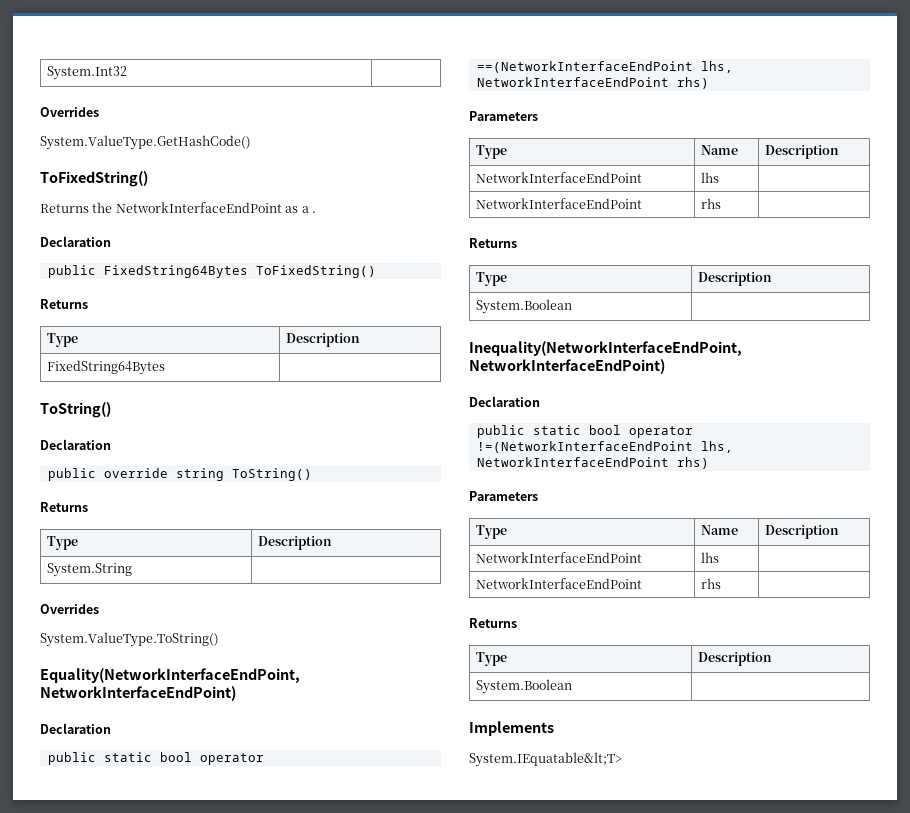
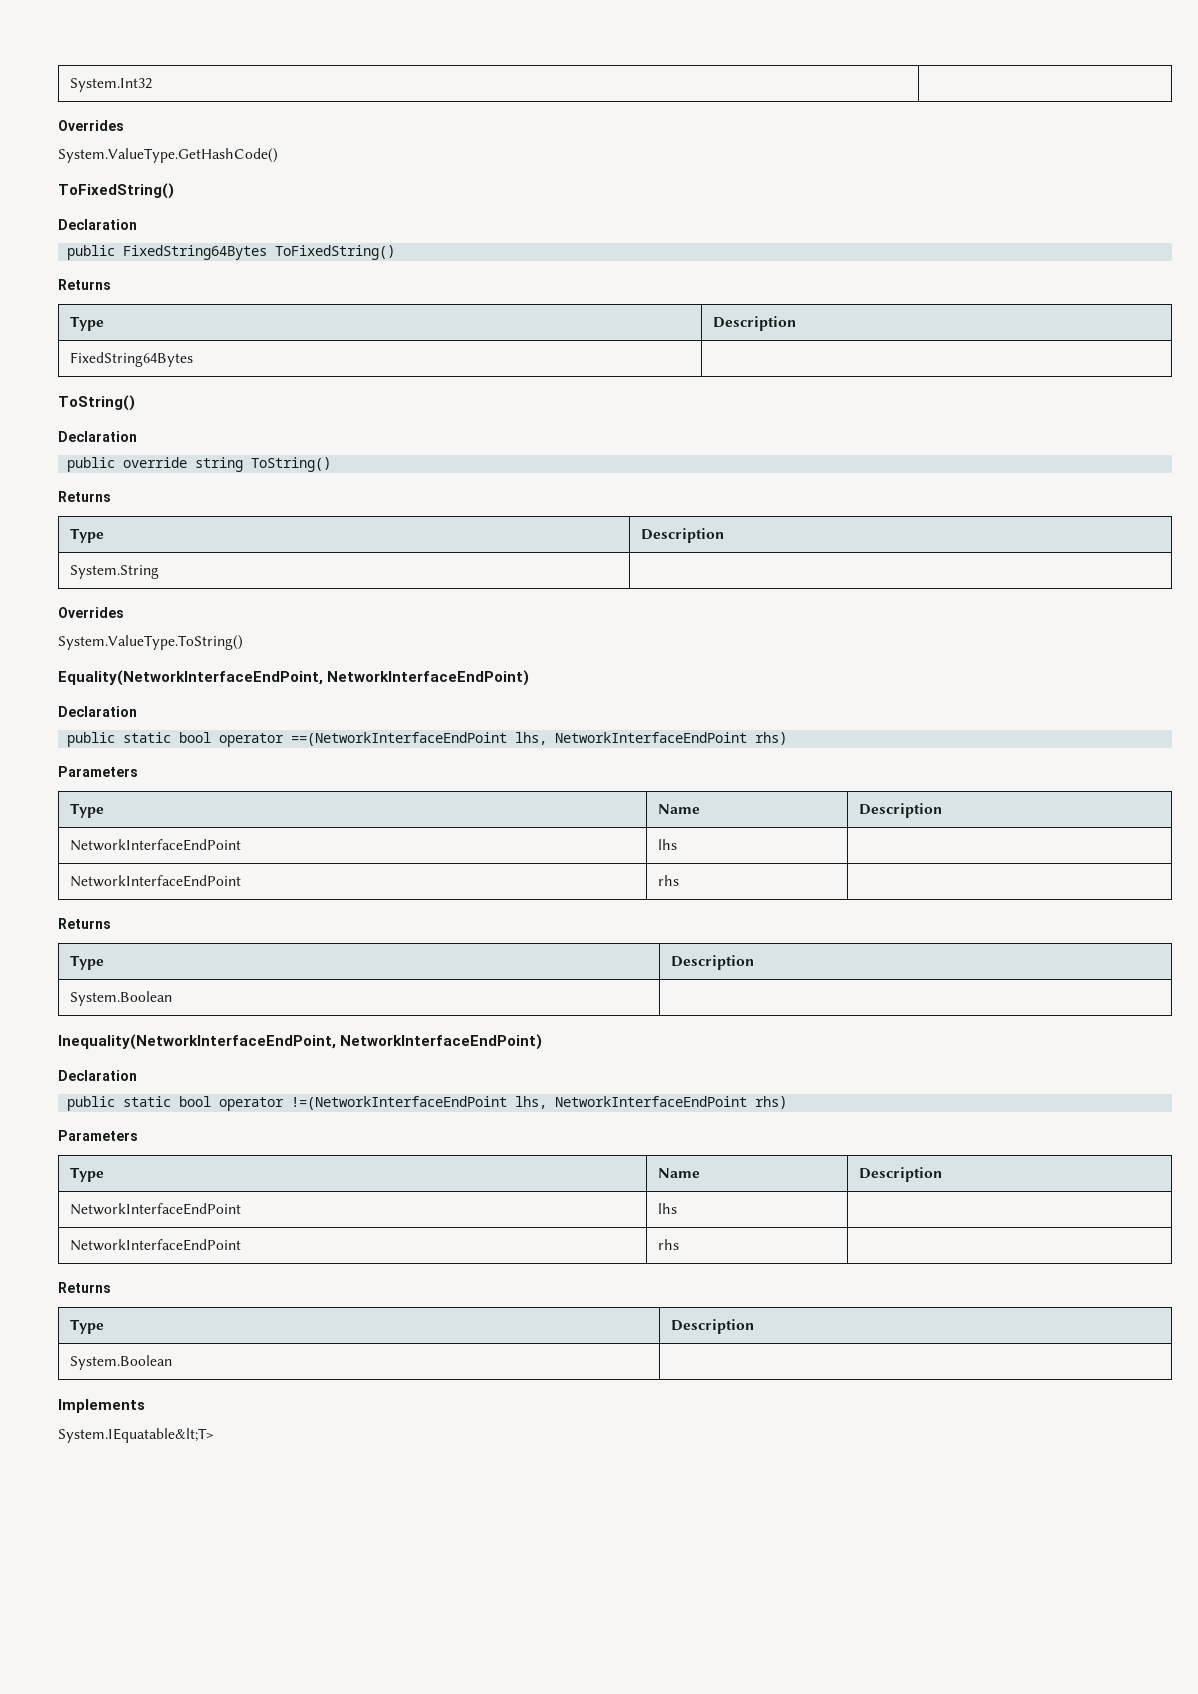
- Returns the NetworkInterfaceEndPoint as a .

